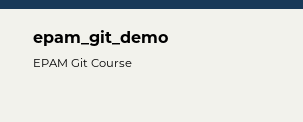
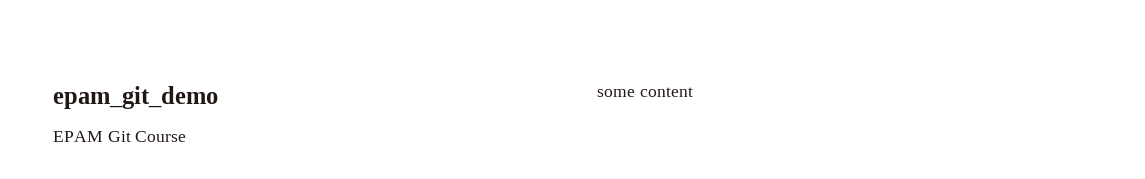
+ some content

